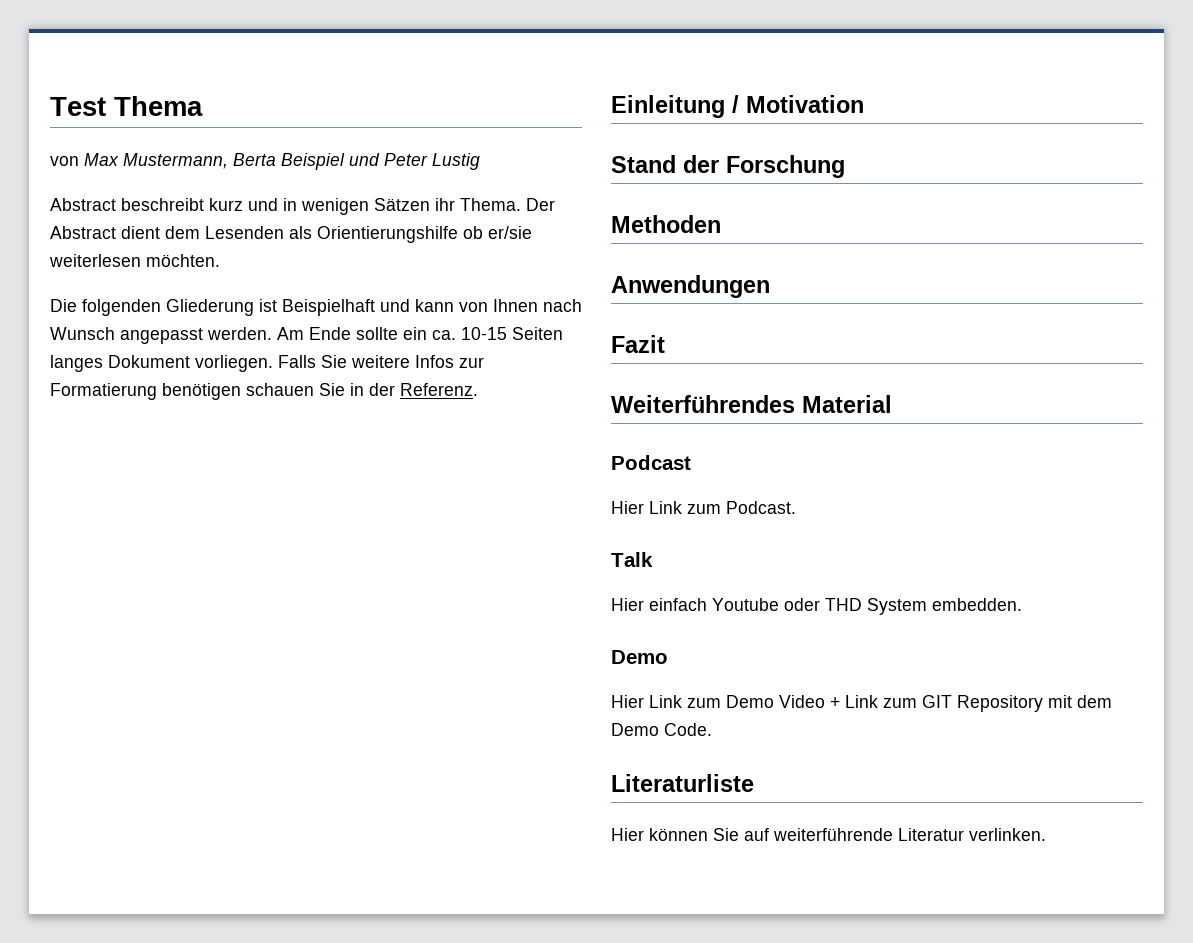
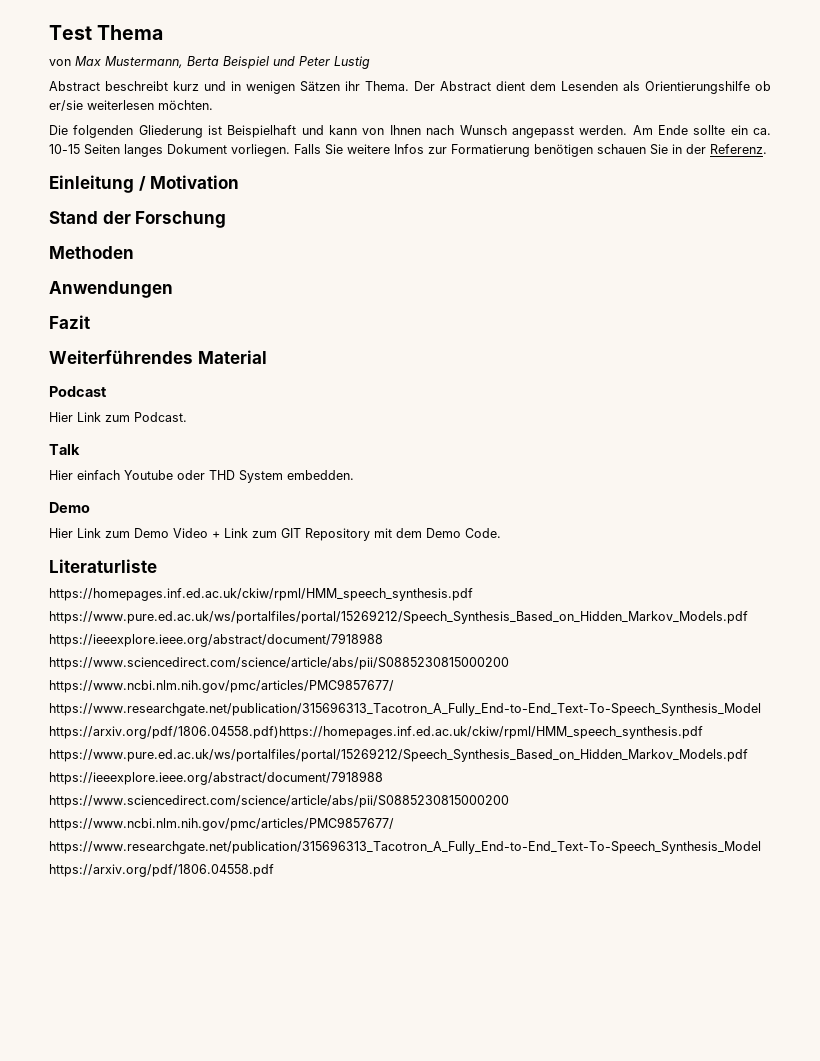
- Hier können Sie auf weiterführende Literatur verlinken.
+ https://homepages.inf.ed.ac.uk/ckiw/rpml/HMM_speech_synthesis.pdf
+ https://www.pure.ed.ac.uk/ws/portalfiles/portal/15269212/Speech_Synthesis_Based_on_Hidden_Markov_Models.pdf
+ https://ieeexplore.ieee.org/abstract/document/7918988
+ https://www.sciencedirect.com/science/article/abs/pii/S0885230815000200
+ https://www.ncbi.nlm.nih.gov/pmc/articles/PMC9857677/
+ https://www.researchgate.net/publication/315696313_Tacotron_A_Fully_End-to-End_Text-To-Speech_Synthesis_Model
+ https://arxiv.org/pdf/1806.04558.pdf)https://homepages.inf.ed.ac.uk/ckiw/rpml/HMM_speech_synthesis.pdf
+ https://www.pure.ed.ac.uk/ws/portalfiles/portal/15269212/Speech_Synthesis_Based_on_Hidden_Markov_Models.pdf
+ https://ieeexplore.ieee.org/abstract/document/7918988
+ https://www.sciencedirect.com/science/article/abs/pii/S0885230815000200
+ https://www.ncbi.nlm.nih.gov/pmc/articles/PMC9857677/
+ https://www.researchgate.net/publication/315696313_Tacotron_A_Fully_End-to-End_Text-To-Speech_Synthesis_Model
+ https://arxiv.org/pdf/1806.04558.pdf

